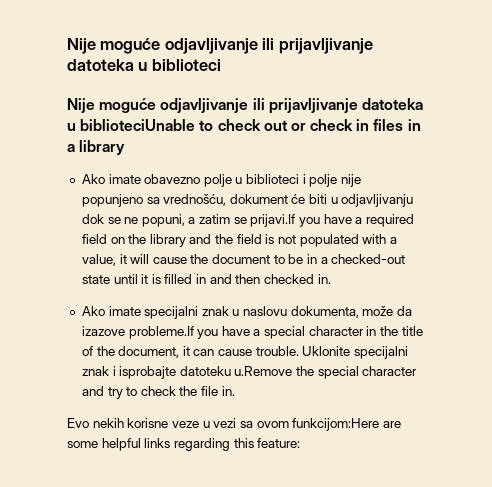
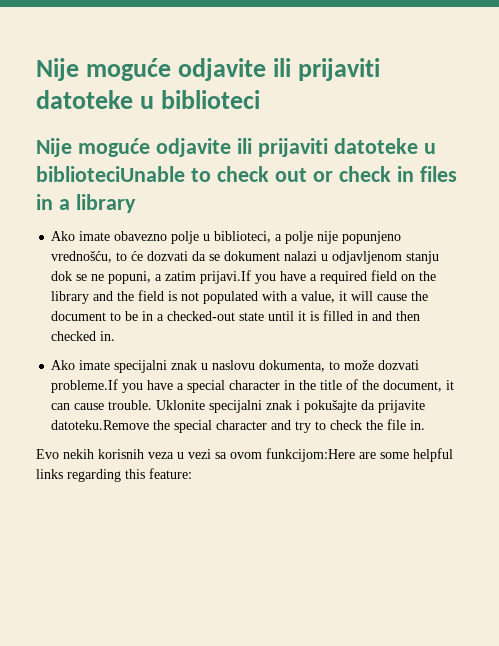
- Nije moguće odjavljivanje ili prijavljivanje datoteka u biblioteci
+ Nije moguće odjavite ili prijaviti datoteke u biblioteci
- Nije moguće odjavljivanje ili prijavljivanje datoteka u biblioteciUnable to check out or check in files in a library
+ Nije moguće odjavite ili prijaviti datoteke u biblioteciUnable to check out or check in files in a library
- Ako imate obavezno polje u biblioteci i polje nije popunjeno sa vrednošću, dokument će biti u odjavljivanju dok se ne popuni, a zatim se prijavi.If you have a required field on the library and the field is not populated with a value, it will cause the document to be in a checked-out state until it is filled in and then checked in.
+ Ako imate obavezno polje u biblioteci, a polje nije popunjeno vrednošću, to će dozvati da se dokument nalazi u odjavljenom stanju dok se ne popuni, a zatim prijavi.If you have a required field on the library and the field is not populated with a value, it will cause the document to be in a checked-out state until it is filled in and then checked in.
- Ako imate specijalni znak u naslovu dokumenta, može da izazove probleme.If you have a special character in the title of the document, it can cause trouble.
+ Ako imate specijalni znak u naslovu dokumenta, to može dozvati probleme.If you have a special character in the title of the document, it can cause trouble.
- Uklonite specijalni znak i isprobajte datoteku u.Remove the special character and try to check the file in.
+ Uklonite specijalni znak i pokušajte da prijavite datoteku.Remove the special character and try to check the file in.
- Evo nekih korisne veze u vezi sa ovom funkcijom:Here are some helpful links regarding this feature:
+ Evo nekih korisnih veza u vezi sa ovom funkcijom:Here are some helpful links regarding this feature:

